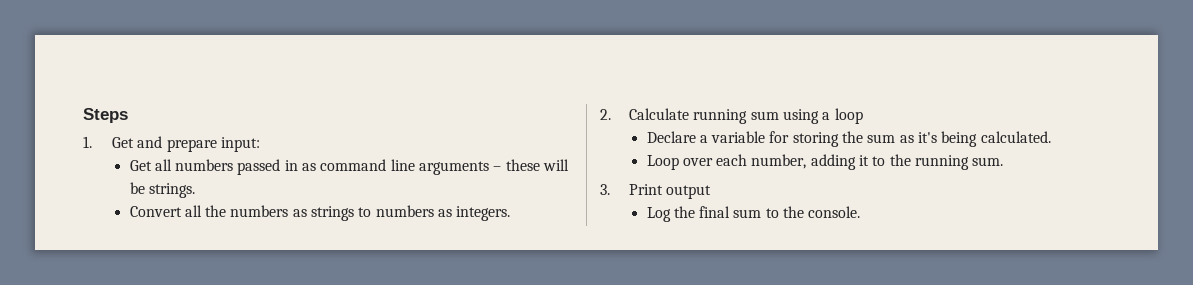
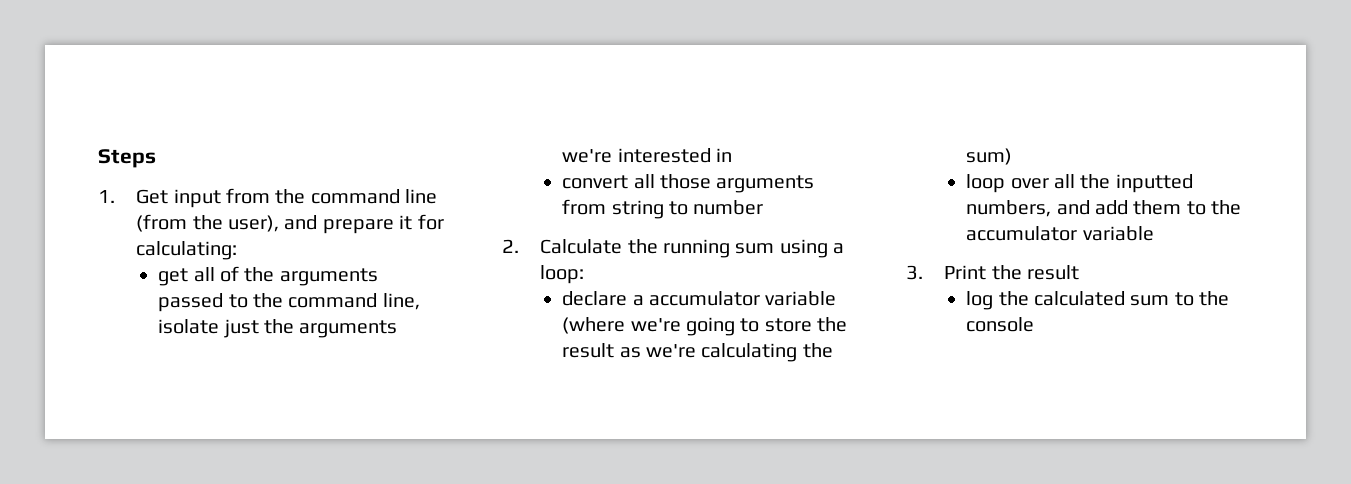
- 1. Get and prepare input:
- Get all numbers passed in as command line arguments – these will be strings.
- Convert all the numbers as strings to numbers as integers.
+ 1. Get input from the command line (from the user), and prepare it for calculating:
+ get all of the arguments passed to the command line, isolate just the arguments we're interested in
+ convert all those arguments from string to number
- 2. Calculate running sum using a loop
- Declare a variable for storing the sum as it's being calculated.
- Loop over each number, adding it to the running sum.
- 3. Print output
- Log the final sum to the console.
+ 2. Calculate the running sum using a loop:
+ declare a accumulator variable (where we're going to store the result as we're calculating the sum)
+ loop over all the inputted numbers, and add them to the accumulator variable
+ 3. Print the result
+ log the calculated sum to the console

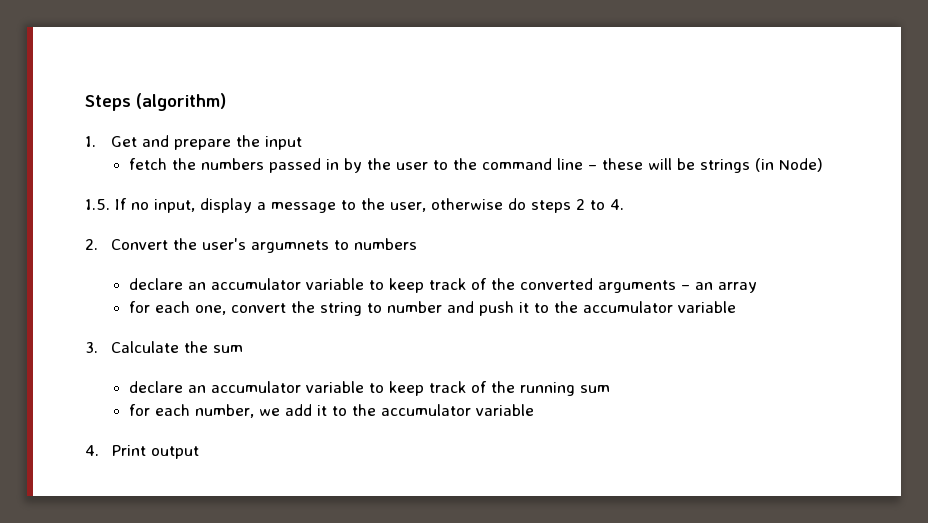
- Steps
+ Steps (algorithm)
- 1. Get input from the command line (from the user), and prepare it for calculating:
- get all of the arguments passed to the command line, isolate just the arguments we're interested in
- convert all those arguments from string to number
- 2. Calculate the running sum using a loop:
- declare a accumulator variable (where we're going to store the result as we're calculating the sum)
- loop over all the inputted numbers, and add them to the accumulator variable
- 3. Print the result
- log the calculated sum to the console
+ 1. Get and prepare the input
+ fetch the numbers passed in by the user to the command line – these will be strings (in Node)
+ 1.5. If no input, display a message to the user, otherwise do steps 2 to 4.
+ 2. Convert the user's argumnets to numbers
+ declare an accumulator variable to keep track of the converted arguments – an array
+ for each one, convert the string to number and push it to the accumulator variable
+ 3. Calculate the sum
+ declare an accumulator variable to keep track of the running sum
+ for each number, we add it to the accumulator variable
+ 4. Print output

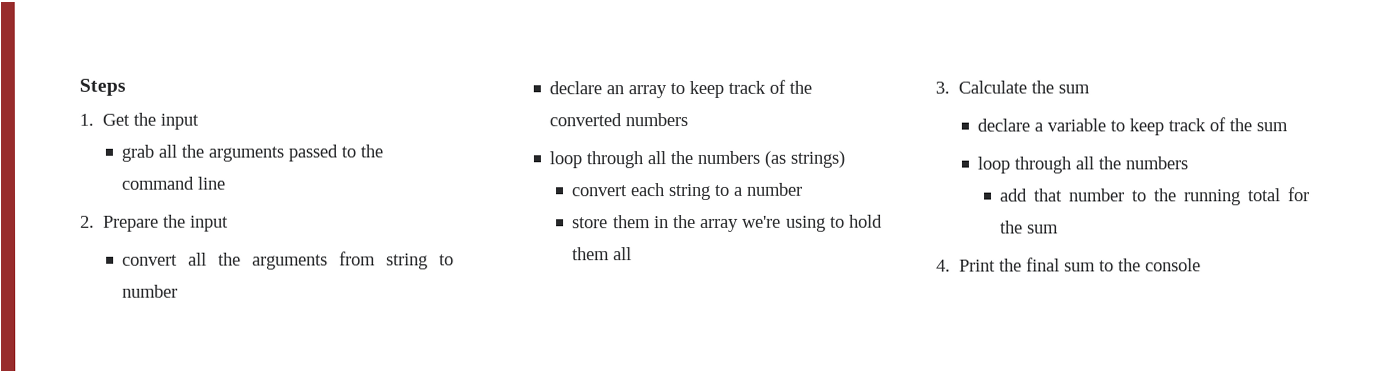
- Steps (algorithm)
+ Steps
- 1. Get and prepare the input
- fetch the numbers passed in by the user to the command line – these will be strings (in Node)
- 1.5. If no input, display a message to the user, otherwise do steps 2 to 4.
- 2. Convert the user's argumnets to numbers
- declare an accumulator variable to keep track of the converted arguments – an array
- for each one, convert the string to number and push it to the accumulator variable
+ 1. Get the input
+ grab all the arguments passed to the command line
+ 2. Prepare the input
+ convert all the arguments from string to number
+ declare an array to keep track of the converted numbers
+ loop through all the numbers (as strings)
+ convert each string to a number
+ store them in the array we're using to hold them all
- declare an accumulator variable to keep track of the running sum
- for each number, we add it to the accumulator variable
- 4. Print output
+ declare a variable to keep track of the sum
+ loop through all the numbers
+ add that number to the running total for the sum
+ 4. Print the final sum to the console

